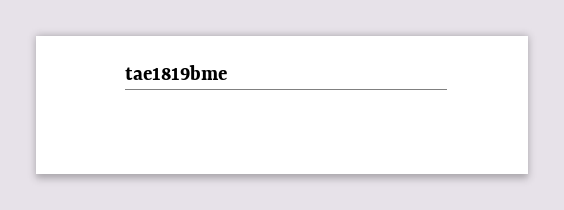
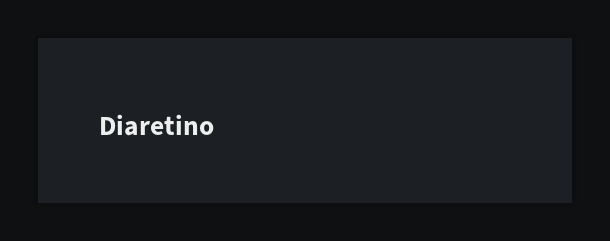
- tae1819bme
+ Diaretino

